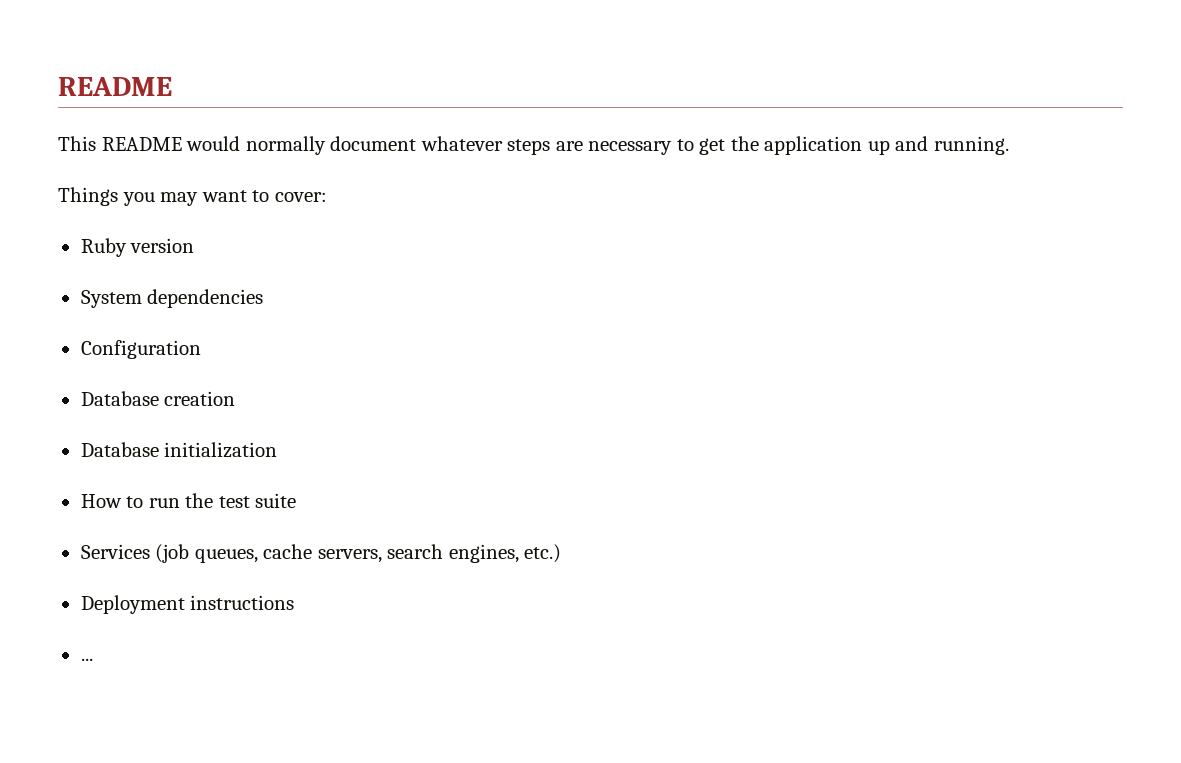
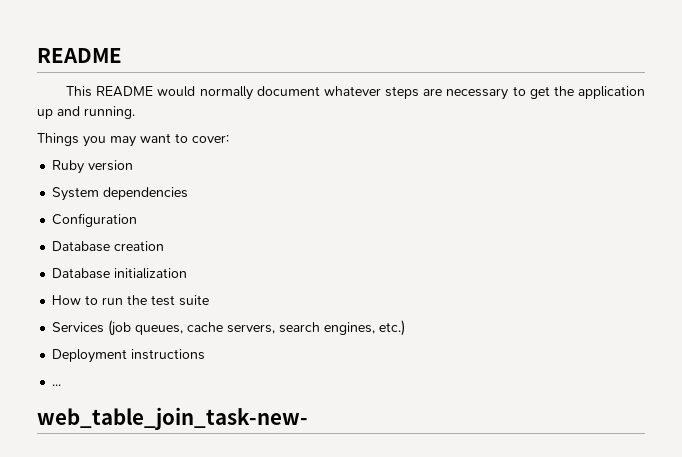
+ web_table_join_task-new-

